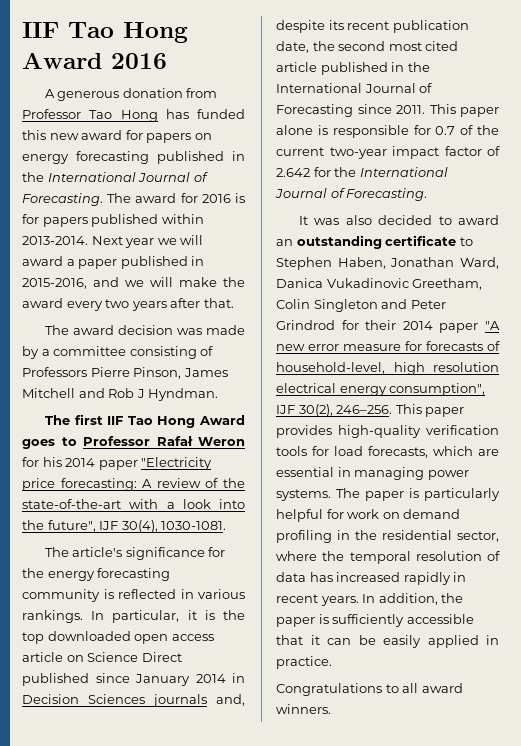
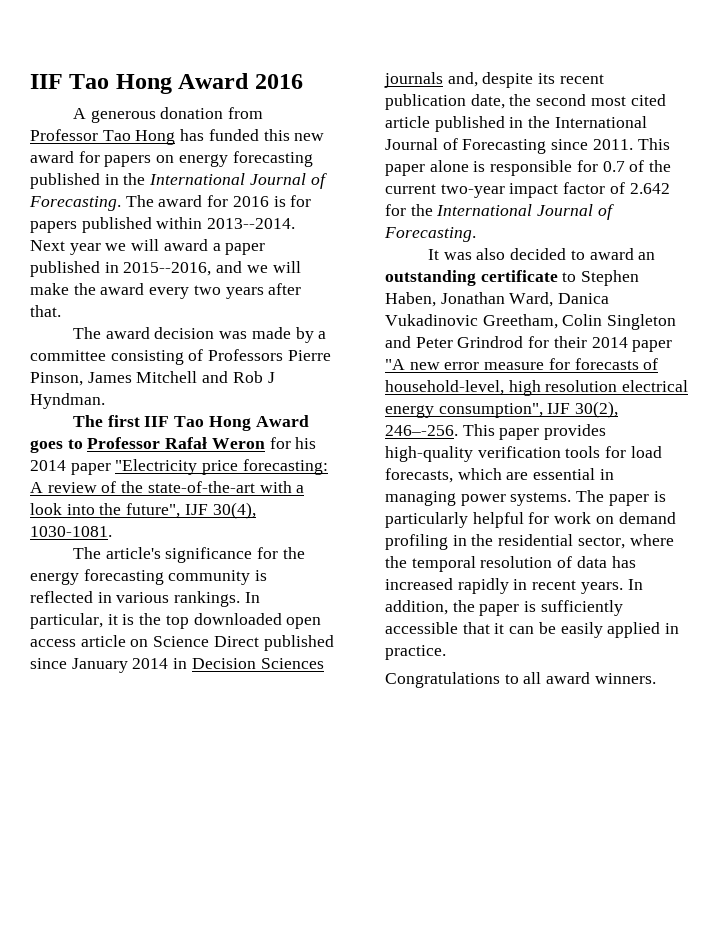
- The award for 2016 is for papers published within 2013-2014.
+ The award for 2016 is for papers published within 2013--2014.
- Next year we will award a paper published in 2015-2016, and we will make the award every two years after that.
+ Next year we will award a paper published in 2015--2016, and we will make the award every two years after that.
- It was also decided to award an outstanding certificate to Stephen Haben, Jonathan Ward, Danica Vukadinovic Greetham, Colin Singleton and Peter Grindrod for their 2014 paper "A new error measure for forecasts of household-level, high resolution electrical energy consumption", IJF 30(2), 246–256.
+ It was also decided to award an outstanding certificate to Stephen Haben, Jonathan Ward, Danica Vukadinovic Greetham, Colin Singleton and Peter Grindrod for their 2014 paper "A new error measure for forecasts of household-level, high resolution electrical energy consumption", IJF 30(2), 246–-256.

